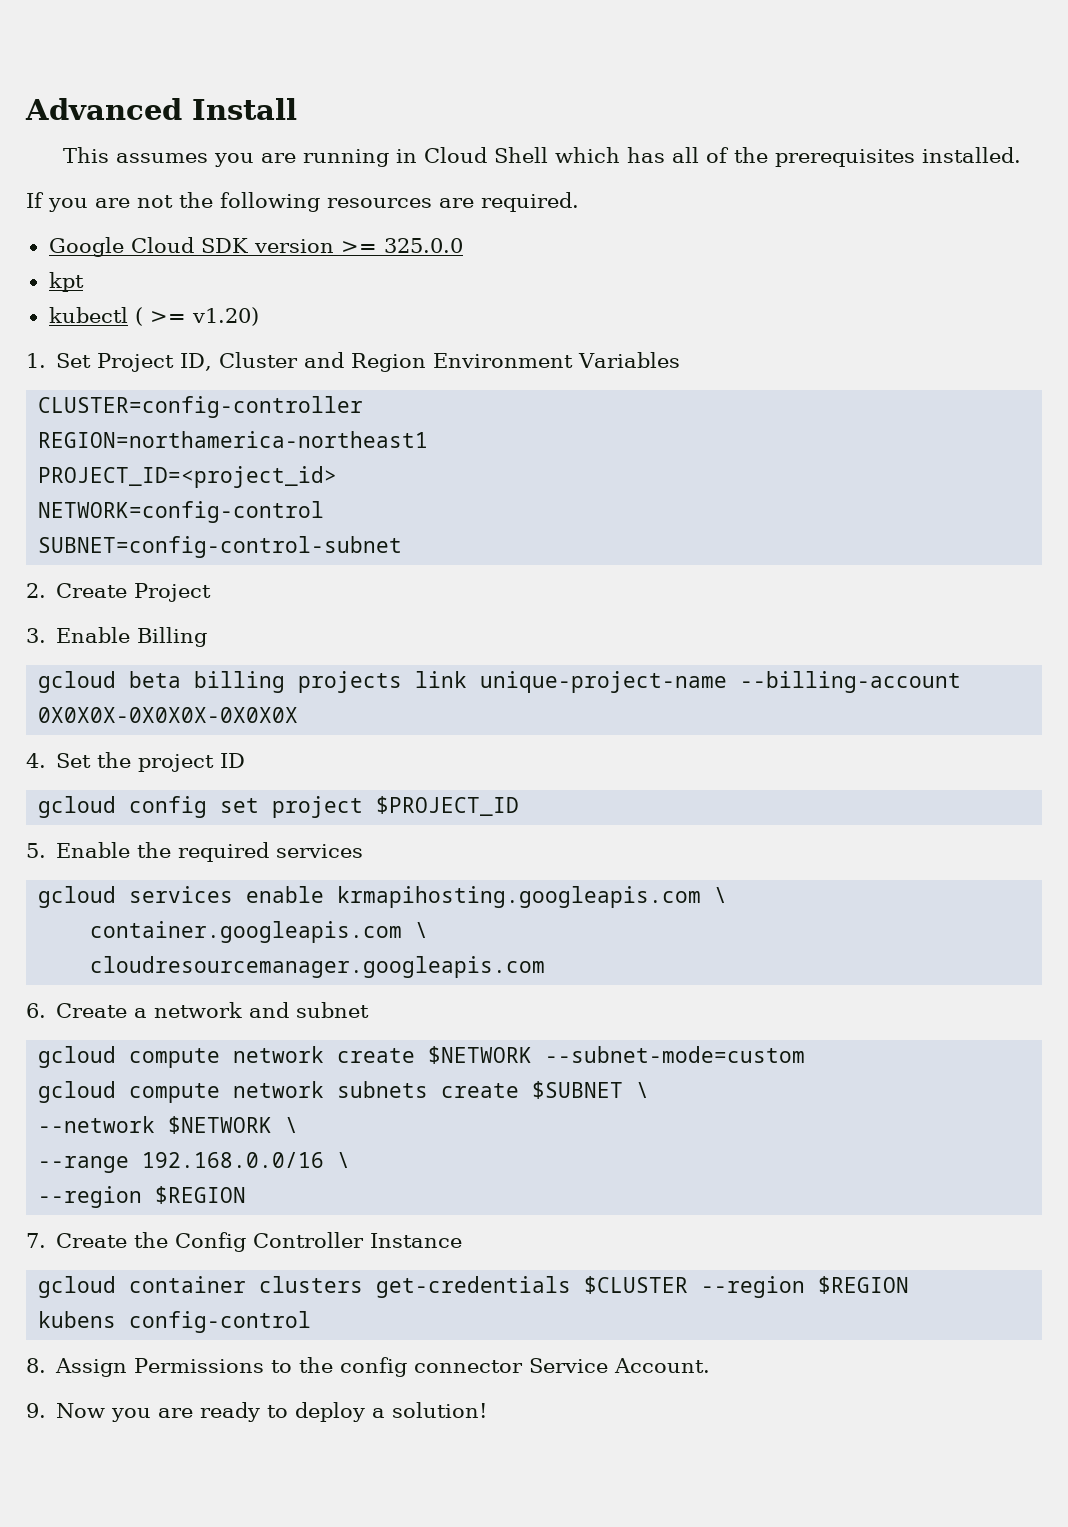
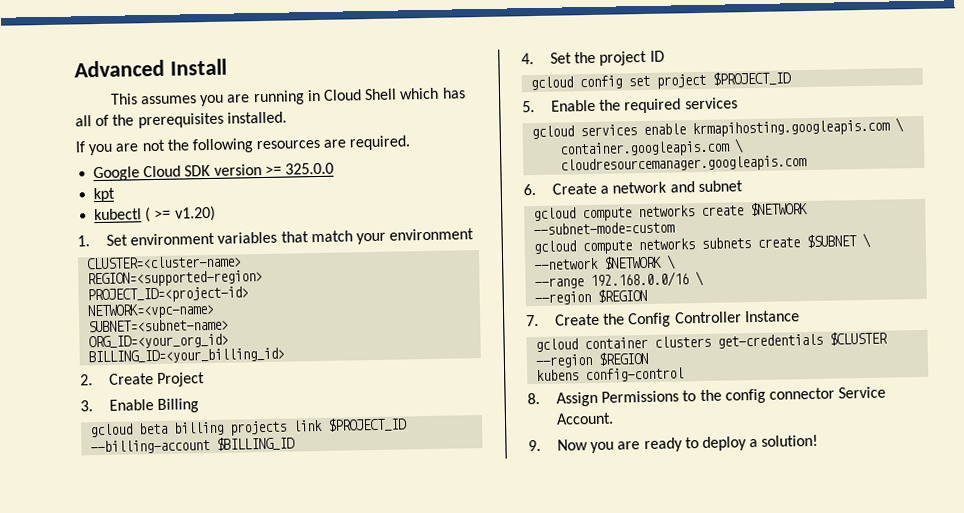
- 1. Set Project ID, Cluster and Region Environment Variables
- CLUSTER=config-controller
- REGION=northamerica-northeast1
- PROJECT_ID=<project_id>
- NETWORK=config-control
- SUBNET=config-control-subnet
+ 1. Set environment variables that match your environment
+ CLUSTER=<cluster-name>
+ REGION=<supported-region>
+ PROJECT_ID=<project-id>
+ NETWORK=<vpc-name>
+ SUBNET=<subnet-name>
+ ORG_ID=<your_org_id>
+ BILLING_ID=<your_billing_id>
- gcloud beta billing projects link unique-project-name --billing-account 0X0X0X-0X0X0X-0X0X0X
+ gcloud beta billing projects link $PROJECT_ID --billing-account $BILLING_ID
- gcloud compute network create $NETWORK --subnet-mode=custom
+ gcloud compute networks create $NETWORK --subnet-mode=custom
- gcloud compute network subnets create $SUBNET \
+ gcloud compute networks subnets create $SUBNET \

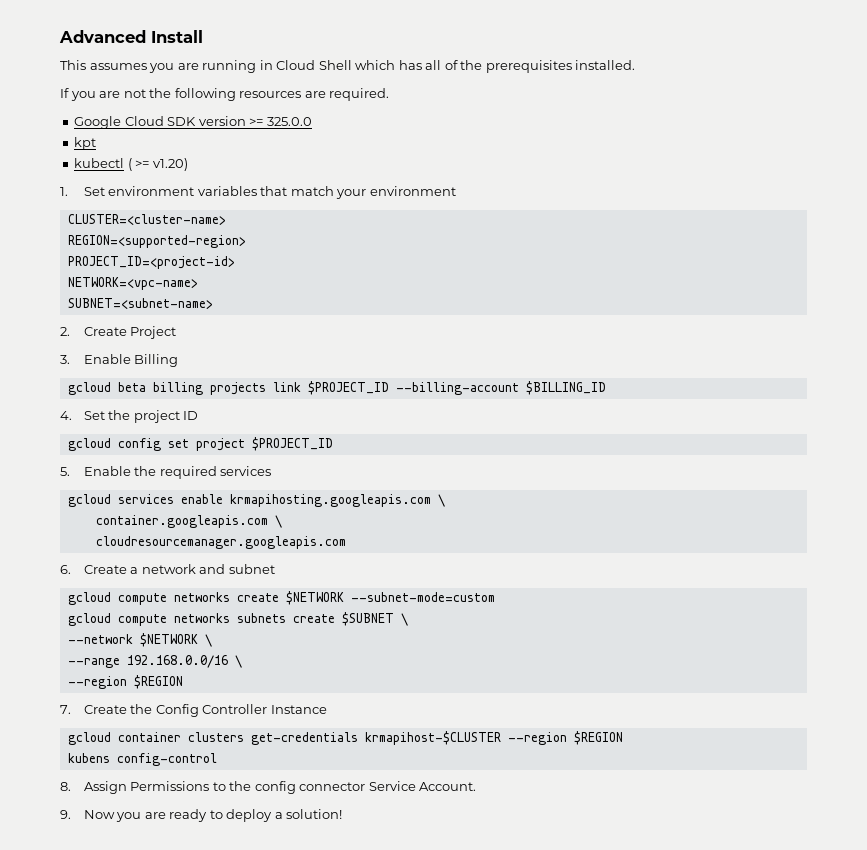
- ORG_ID=<your_org_id>
- BILLING_ID=<your_billing_id>
- gcloud container clusters get-credentials $CLUSTER --region $REGION
+ gcloud container clusters get-credentials krmapihost-$CLUSTER --region $REGION

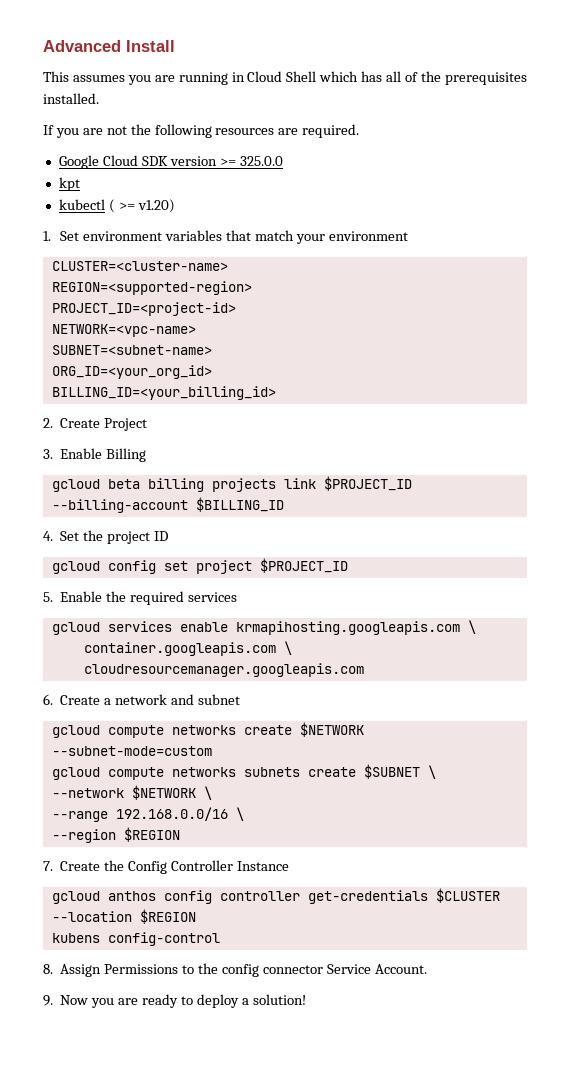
+ ORG_ID=<your_org_id>
+ BILLING_ID=<your_billing_id>
- gcloud container clusters get-credentials krmapihost-$CLUSTER --region $REGION
+ gcloud anthos config controller get-credentials $CLUSTER --location $REGION

